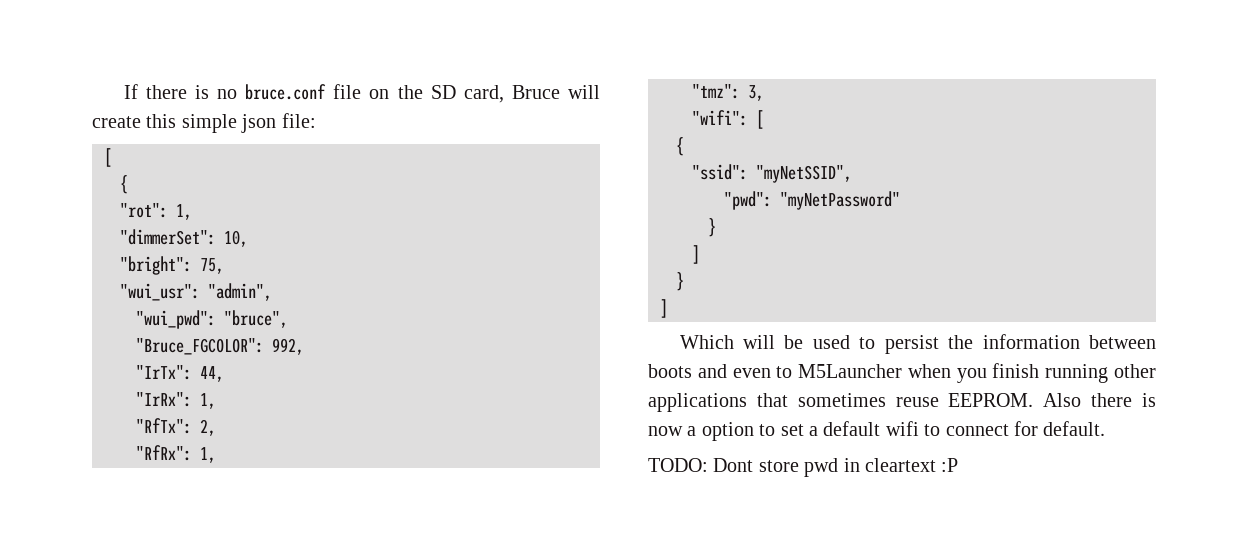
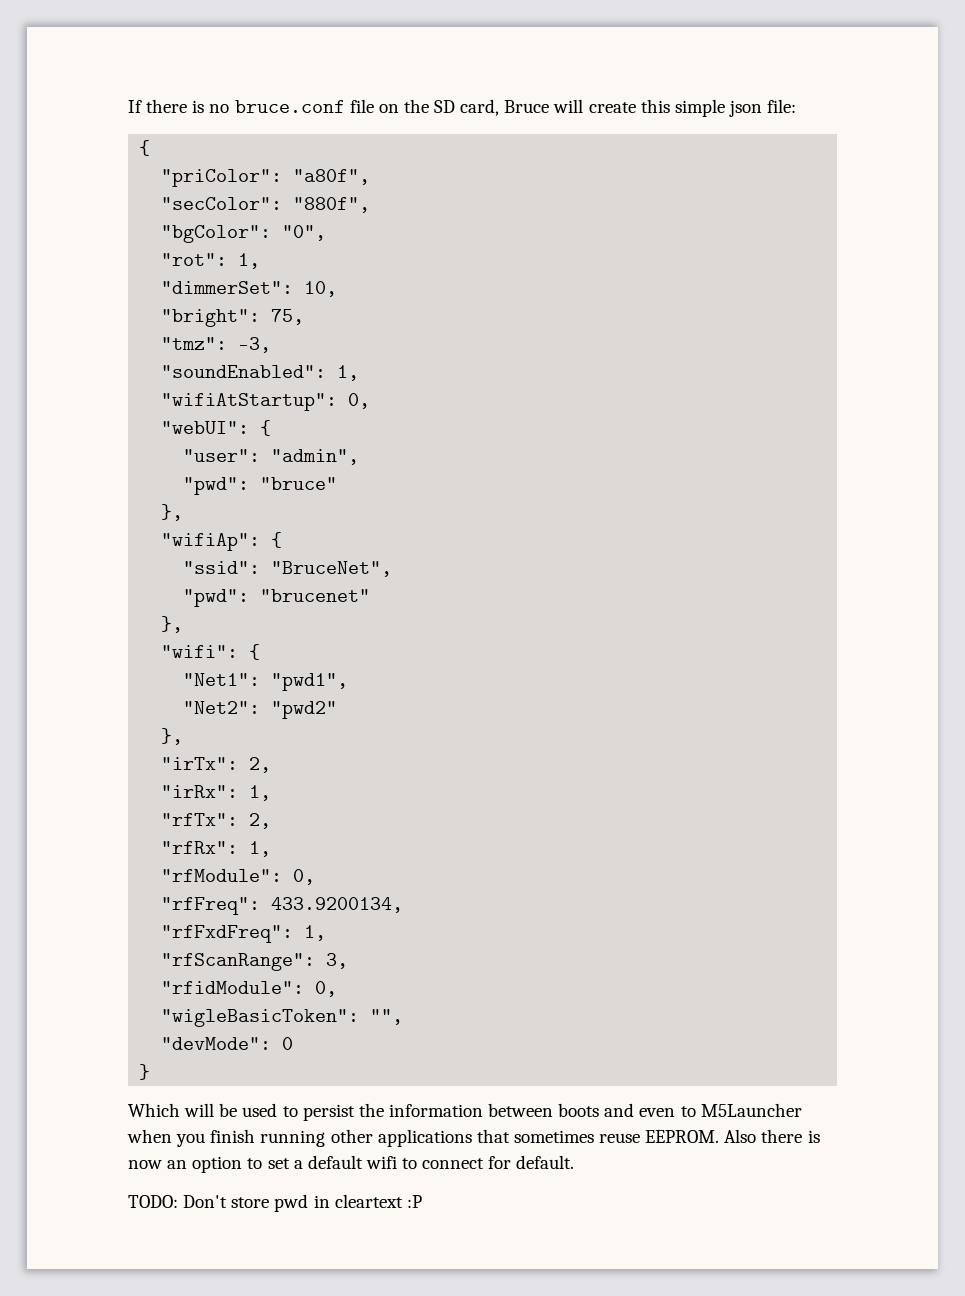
  If there is no bruce.conf file on the SD card, Bruce will create this simple json file:
- [
  {
+ "priColor": "a80f",
+ "secColor": "880f",
+ "bgColor": "0",
- "wui_usr": "admin",
- "wui_pwd": "bruce",
- "Bruce_FGCOLOR": 992,
- "IrTx": 44,
- "IrRx": 1,
- "RfTx": 2,
- "RfRx": 1,
- "tmz": 3,
- "wifi": [
- {
+ "tmz": -3,
+ "soundEnabled": 1,
+ "wifiAtStartup": 0,
+ "webUI": {
+ "user": "admin",
+ "pwd": "bruce"
+ },
+ "wifiAp": {
- "ssid": "myNetSSID",
- "pwd": "myNetPassword"
+ "ssid": "BruceNet",
+ "pwd": "brucenet"
+ },
+ "wifi": {
+ "Net1": "pwd1",
+ "Net2": "pwd2"
+ },
+ "irTx": 2,
+ "irRx": 1,
+ "rfTx": 2,
+ "rfRx": 1,
+ "rfModule": 0,
+ "rfFreq": 433.9200134,
+ "rfFxdFreq": 1,
+ "rfScanRange": 3,
+ "rfidModule": 0,
+ "wigleBasicToken": "",
+ "devMode": 0
  }
- ]
- }
- ]
- Also there is now a option to set a default wifi to connect for default.
+ Also there is now an option to set a default wifi to connect for default.
- TODO: Dont store pwd in cleartext :P
+ TODO: Don't store pwd in cleartext :P

